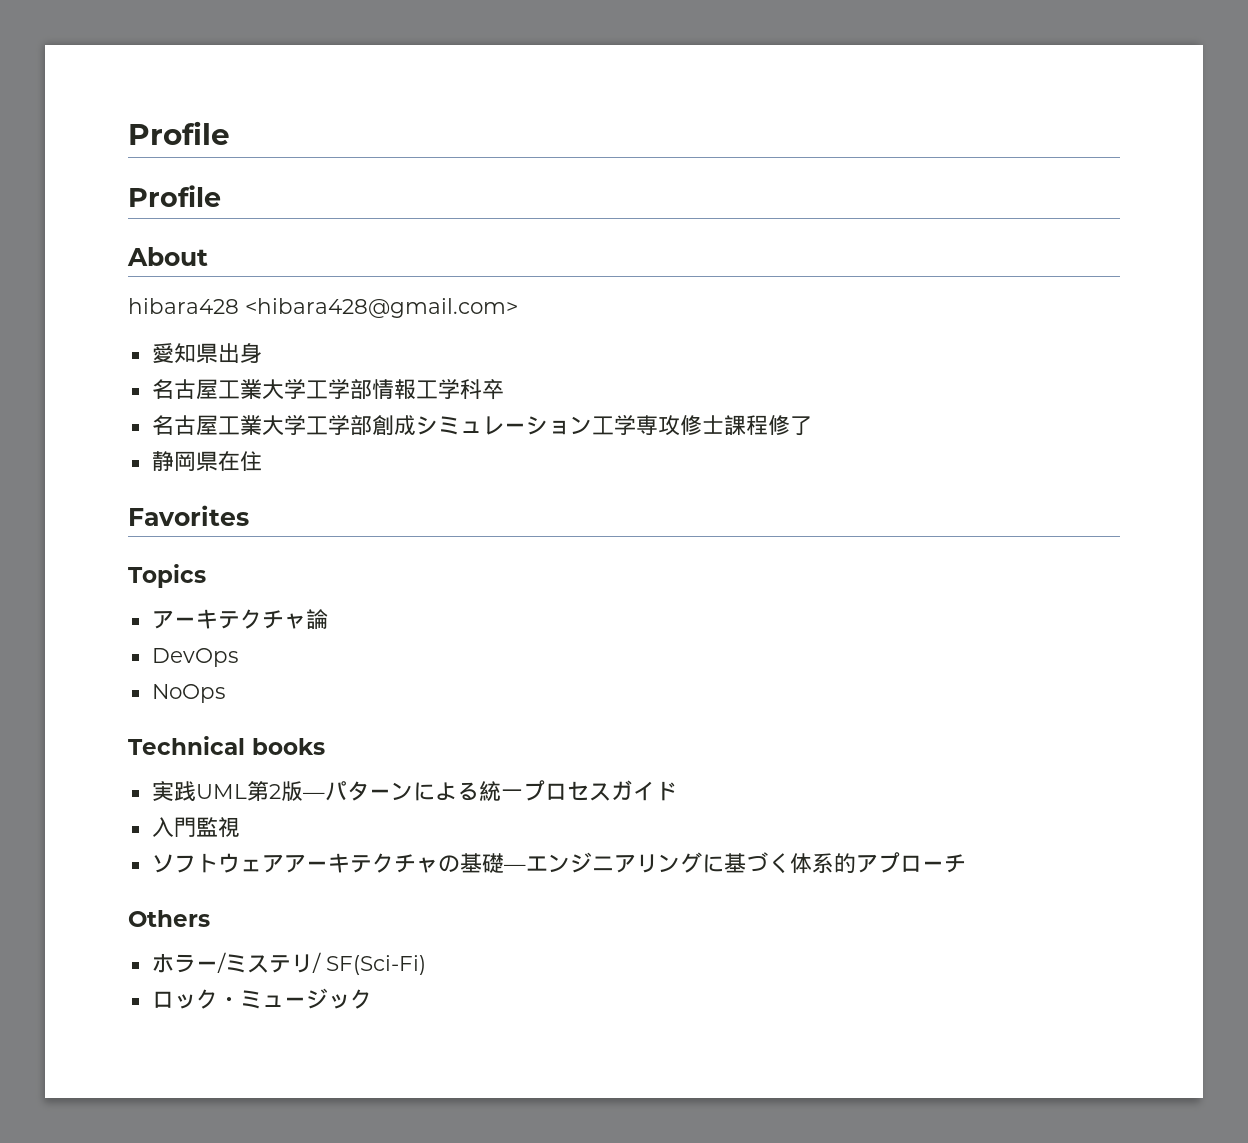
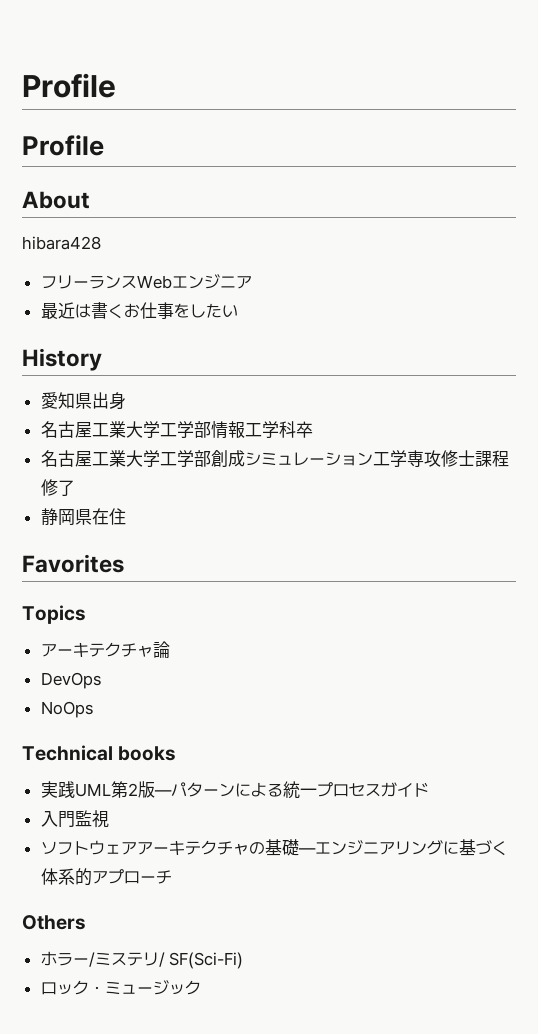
- hibara428 <hibara428@gmail.com>
+ hibara428
+ フリーランスWebエンジニア
+ 最近は書くお仕事をしたい
+ History

